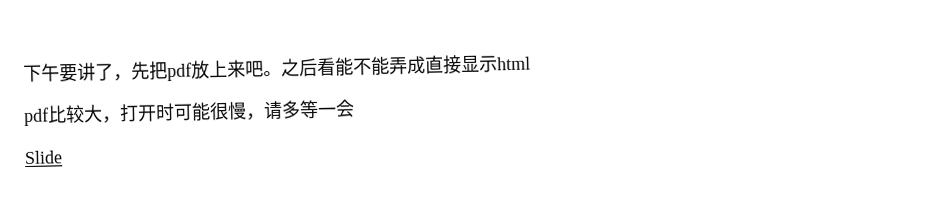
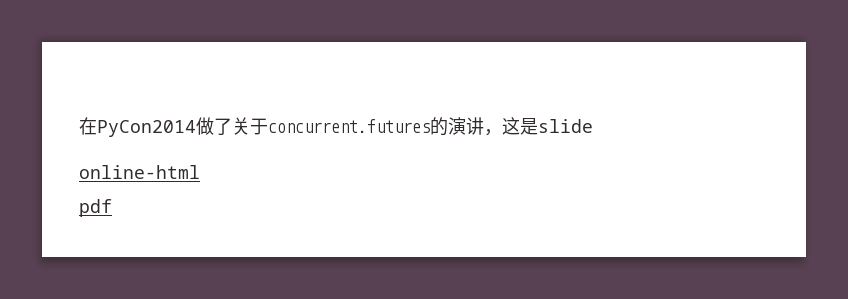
- 下午要讲了，先把pdf放上来吧。之后看能不能弄成直接显示html
- pdf比较大，打开时可能很慢，请多等一会
- Slide
+ 在PyCon2014做了关于concurrent.futures的演讲，这是slide
+ online-html
+ pdf

